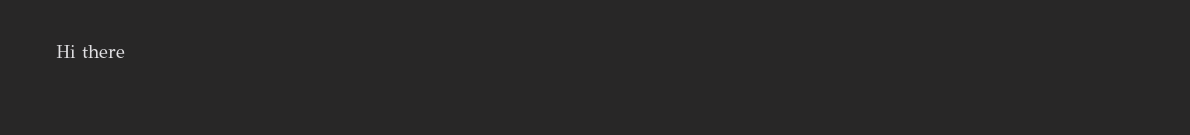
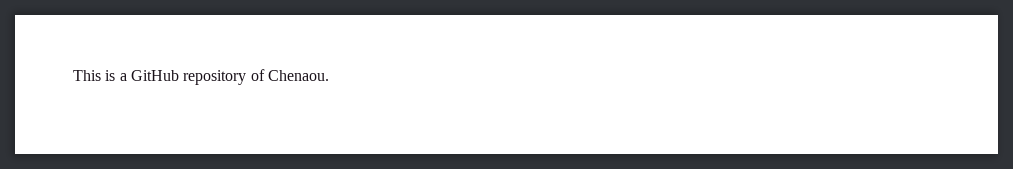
- Hi there
+ This is a GitHub repository of Chenaou.

